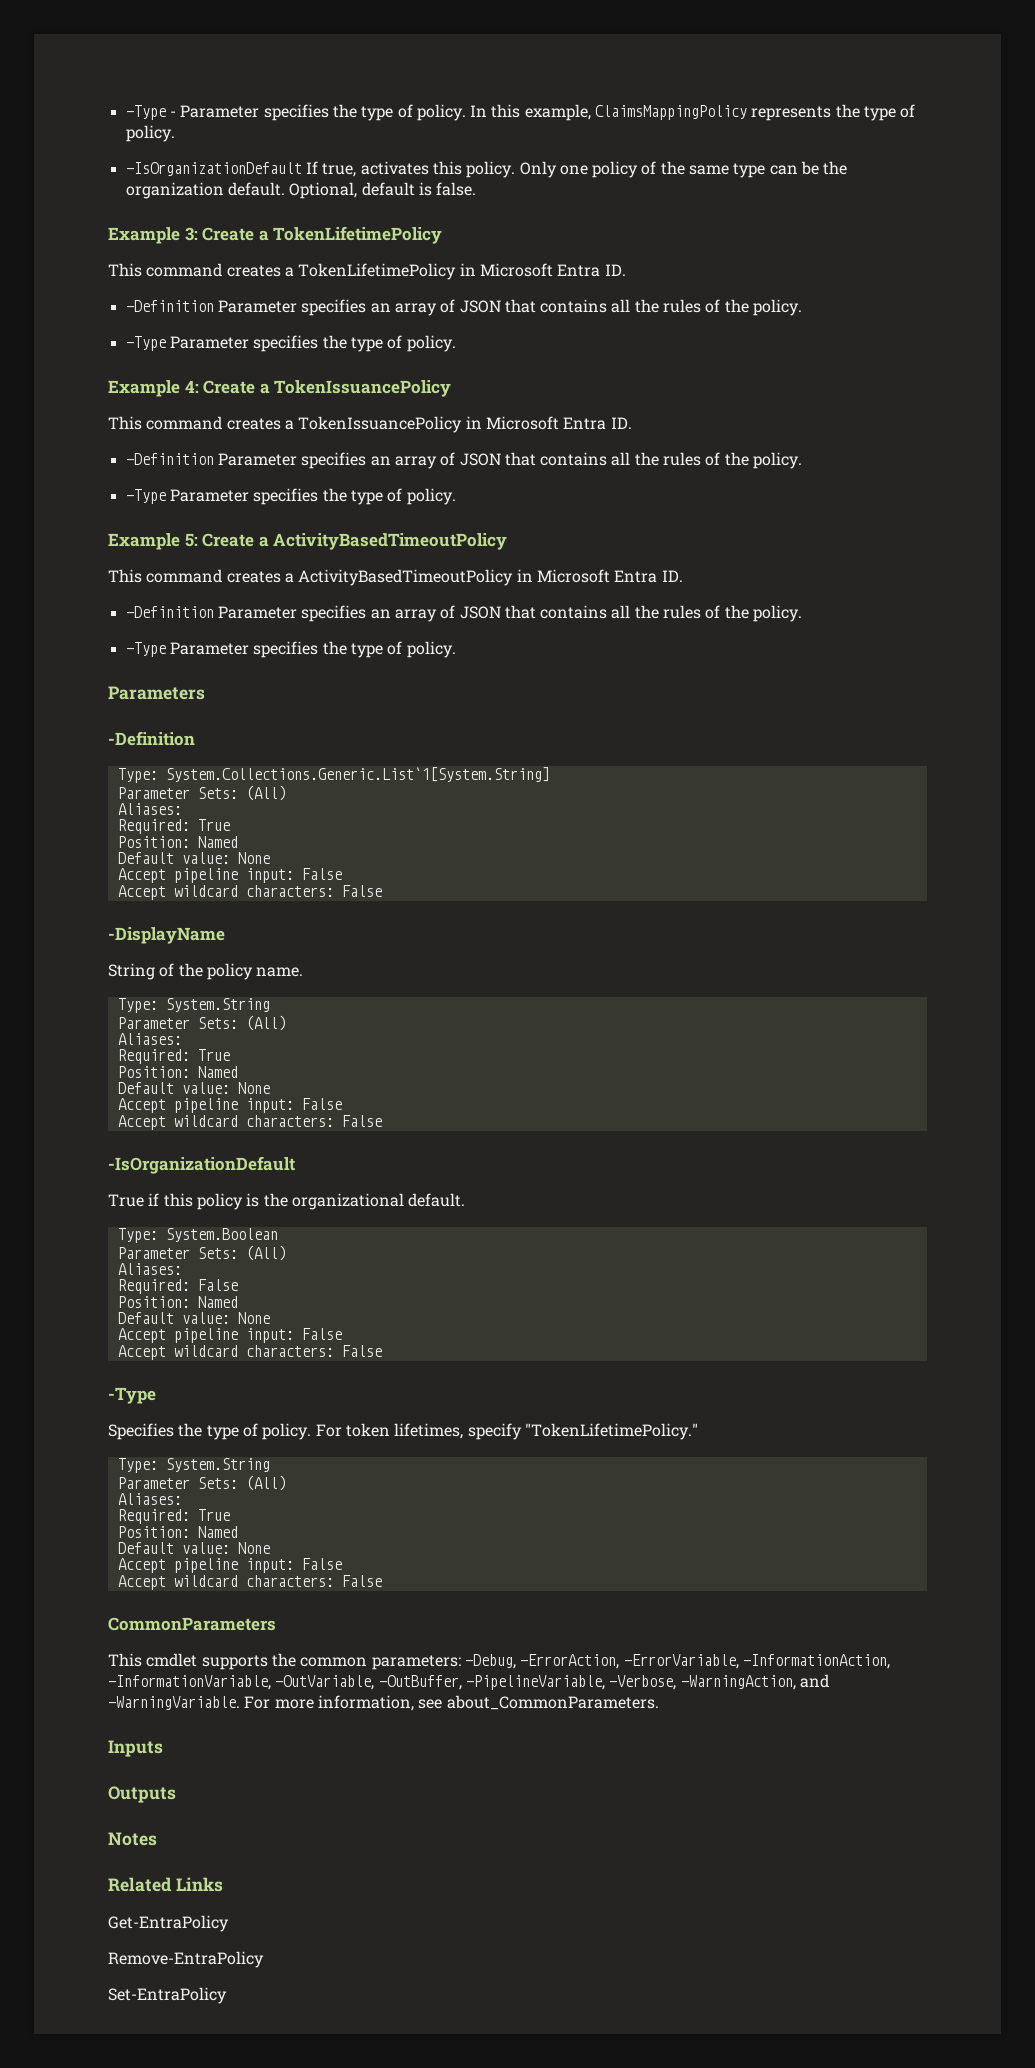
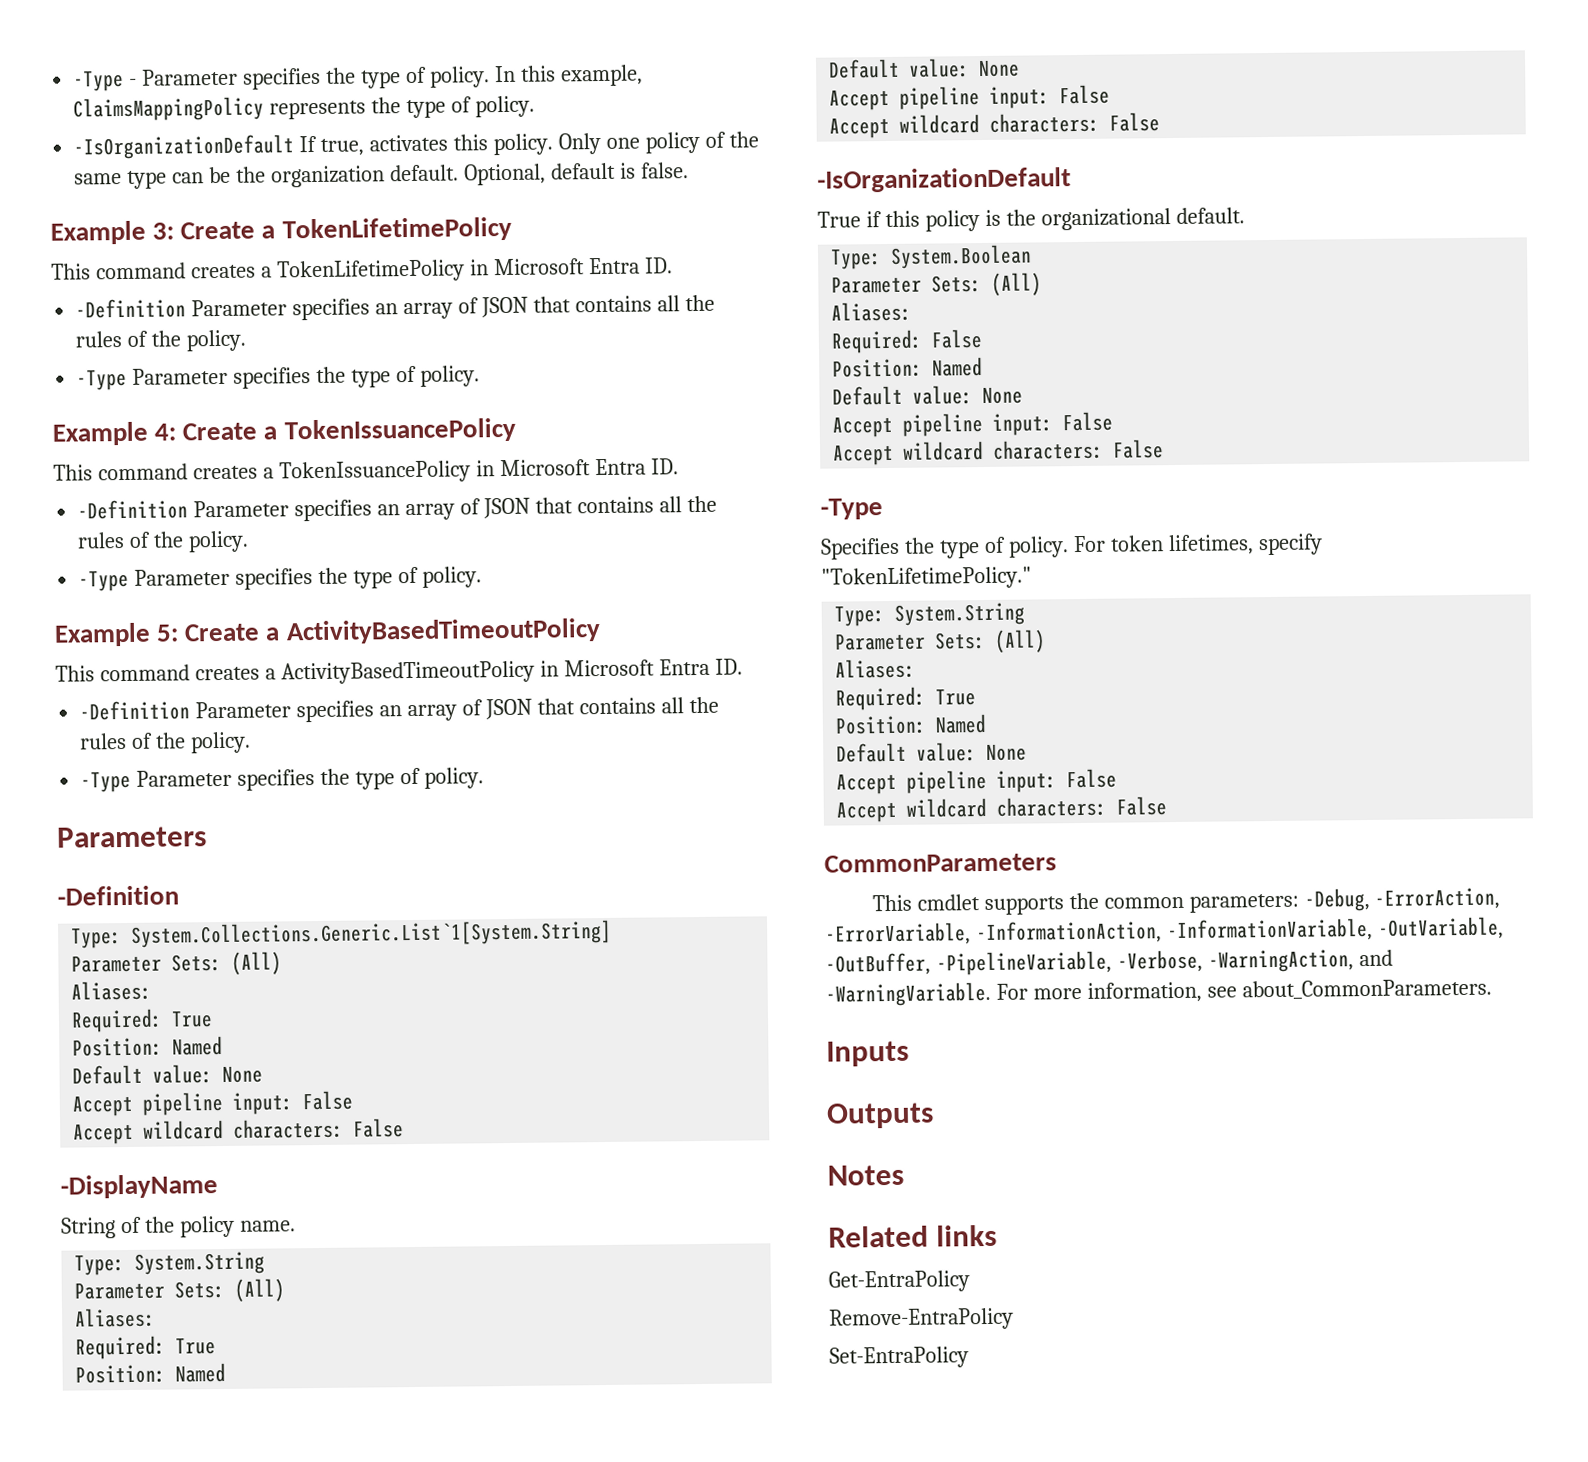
- Related Links
+ Related links

